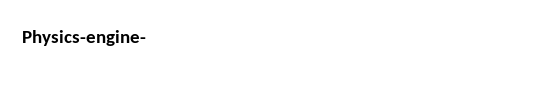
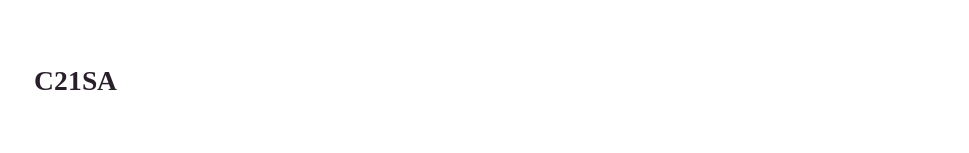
- Physics-engine-
+ C21SA

